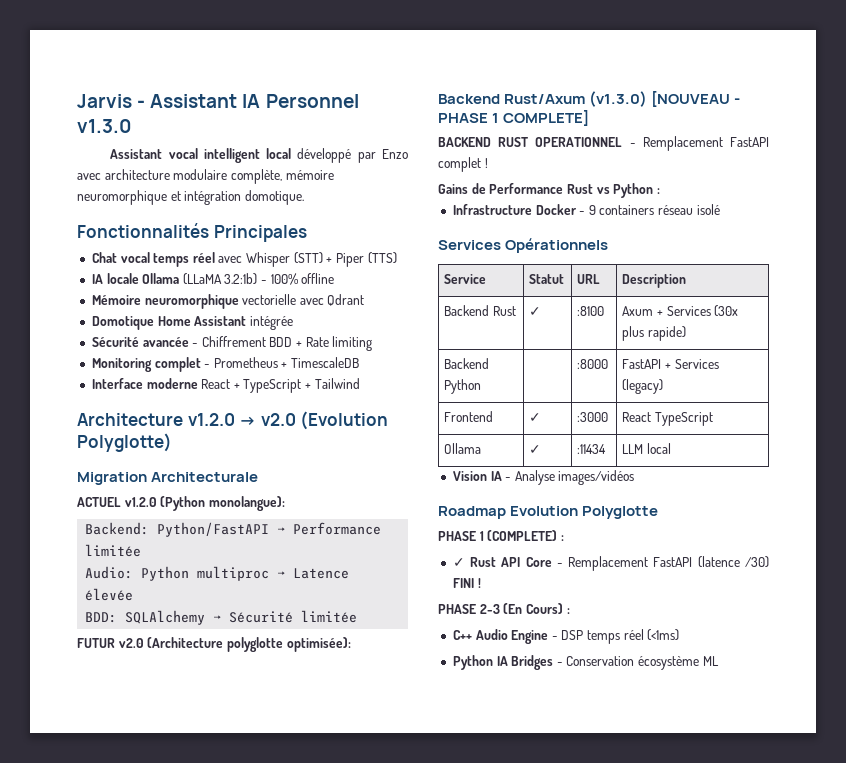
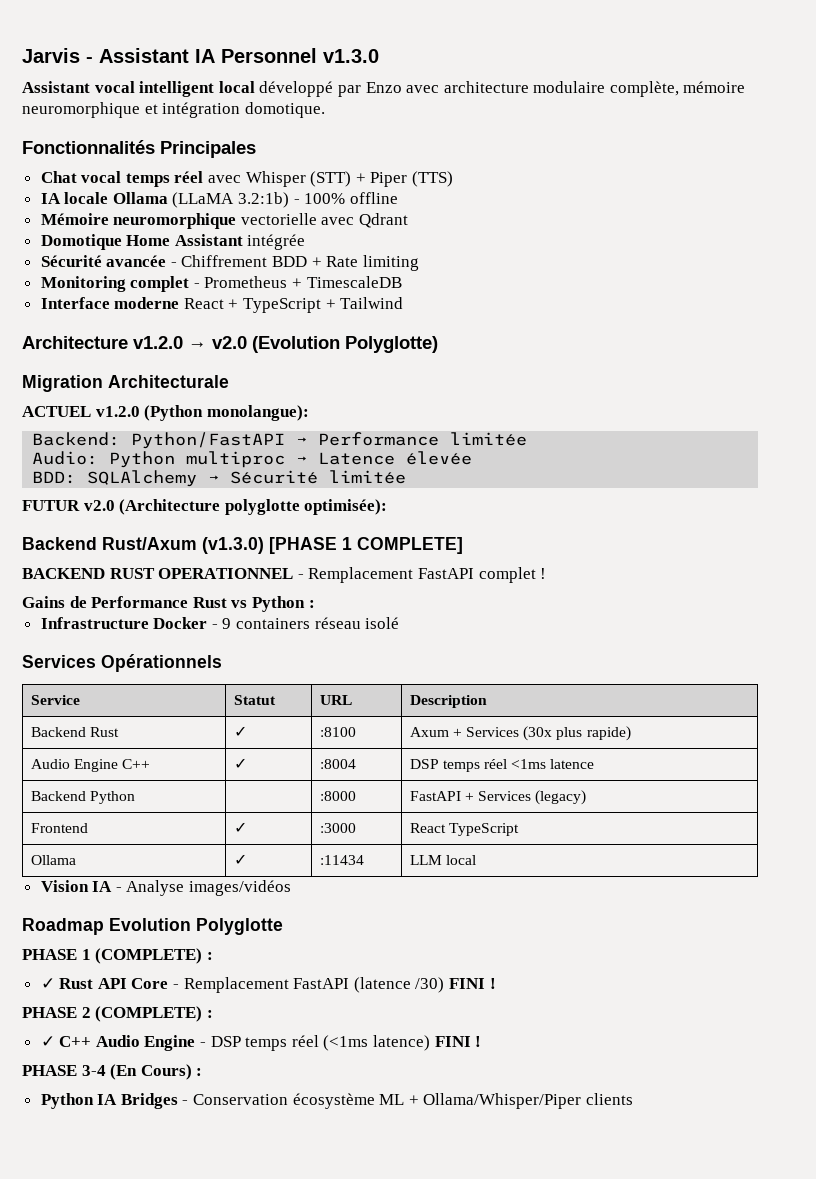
- Backend Rust/Axum (v1.3.0) [NOUVEAU - PHASE 1 COMPLETE]
+ Backend Rust/Axum (v1.3.0) [PHASE 1 COMPLETE]
+ Audio Engine C++ | ✓ | :8004 | DSP temps réel <1ms latence
- PHASE 2-3 (En Cours) :
- C++ Audio Engine - DSP temps réel (<1ms)
+ PHASE 2 (COMPLETE) :
+ ✓ C++ Audio Engine - DSP temps réel (<1ms latence) FINI !
+ PHASE 3-4 (En Cours) :
- Python IA Bridges - Conservation écosystème ML
+ Python IA Bridges - Conservation écosystème ML + Ollama/Whisper/Piper clients

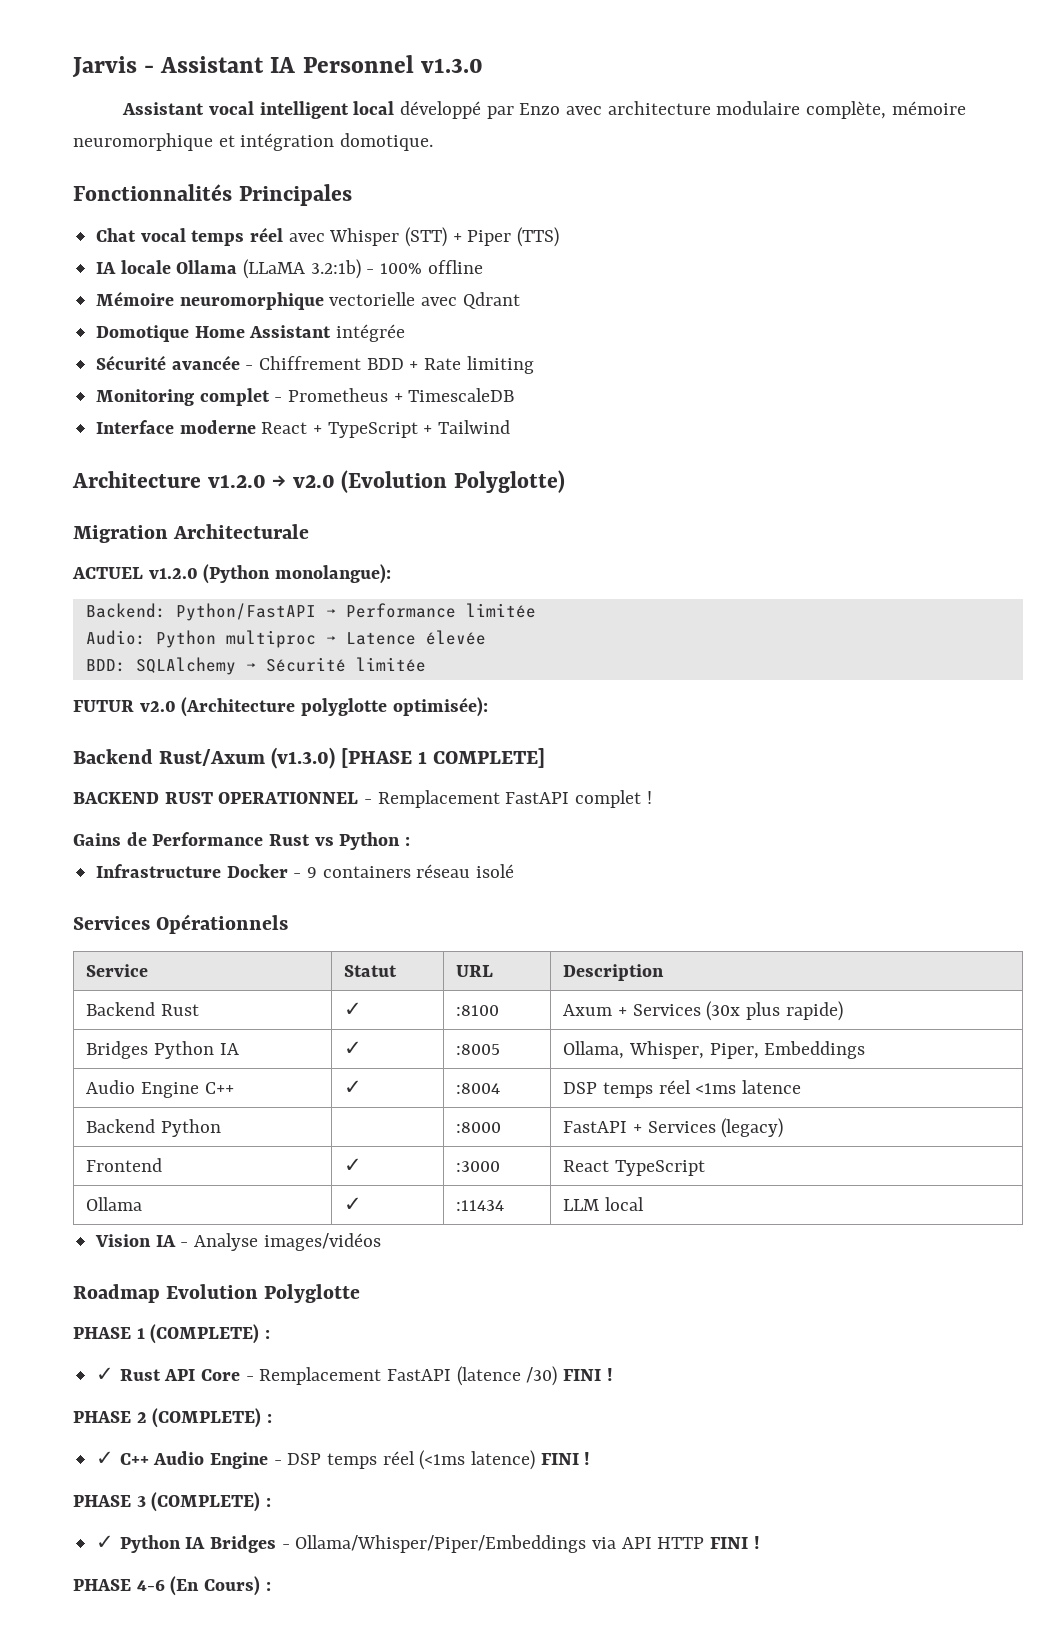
+ Bridges Python IA | ✓ | :8005 | Ollama, Whisper, Piper, Embeddings
- PHASE 3-4 (En Cours) :
- Python IA Bridges - Conservation écosystème ML + Ollama/Whisper/Piper clients
+ PHASE 3 (COMPLETE) :
+ ✓ Python IA Bridges - Ollama/Whisper/Piper/Embeddings via API HTTP FINI !
+ PHASE 4-6 (En Cours) :

